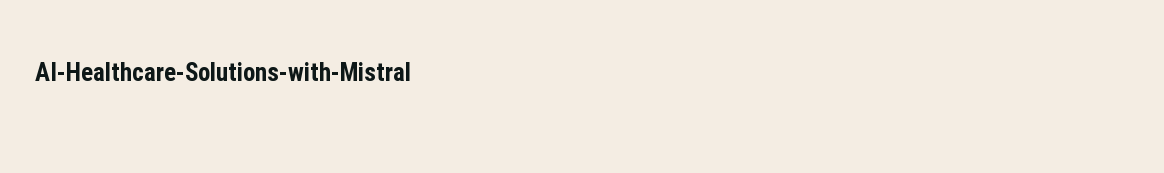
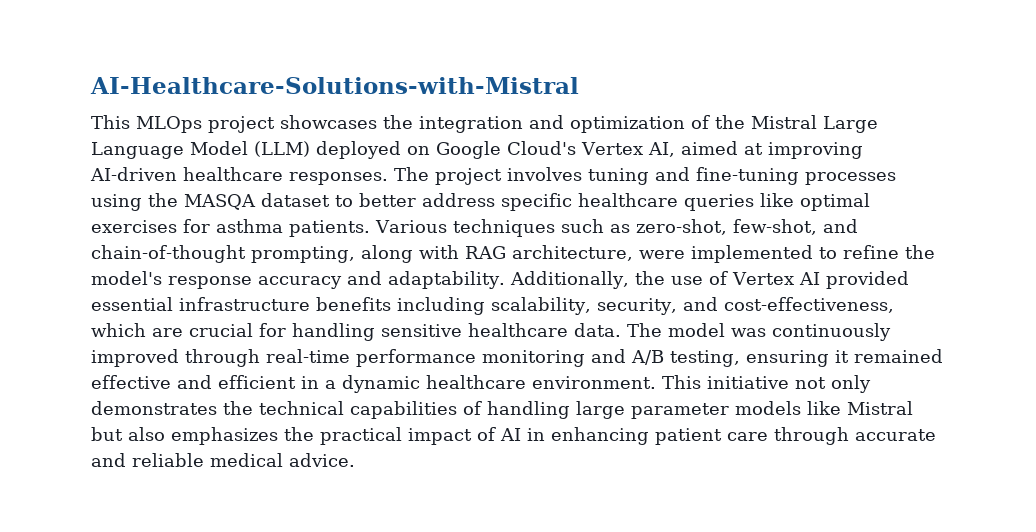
+ This MLOps project showcases the integration and optimization of the Mistral Large Language Model (LLM) deployed on Google Cloud's Vertex AI, aimed at improving AI-driven healthcare responses. The project involves tuning and fine-tuning processes using the MASQA dataset to better address specific healthcare queries like optimal exercises for asthma patients. Various techniques such as zero-shot, few-shot, and chain-of-thought prompting, along with RAG architecture, were implemented to refine the model's response accuracy and adaptability. Additionally, the use of Vertex AI provided essential infrastructure benefits including scalability, security, and cost-effectiveness, which are crucial for handling sensitive healthcare data. The model was continuously improved through real-time performance monitoring and A/B testing, ensuring it remained effective and efficient in a dynamic healthcare environment. This initiative not only demonstrates the technical capabilities of handling large parameter models like Mistral but also emphasizes the practical impact of AI in enhancing patient care through accurate and reliable medical advice.

